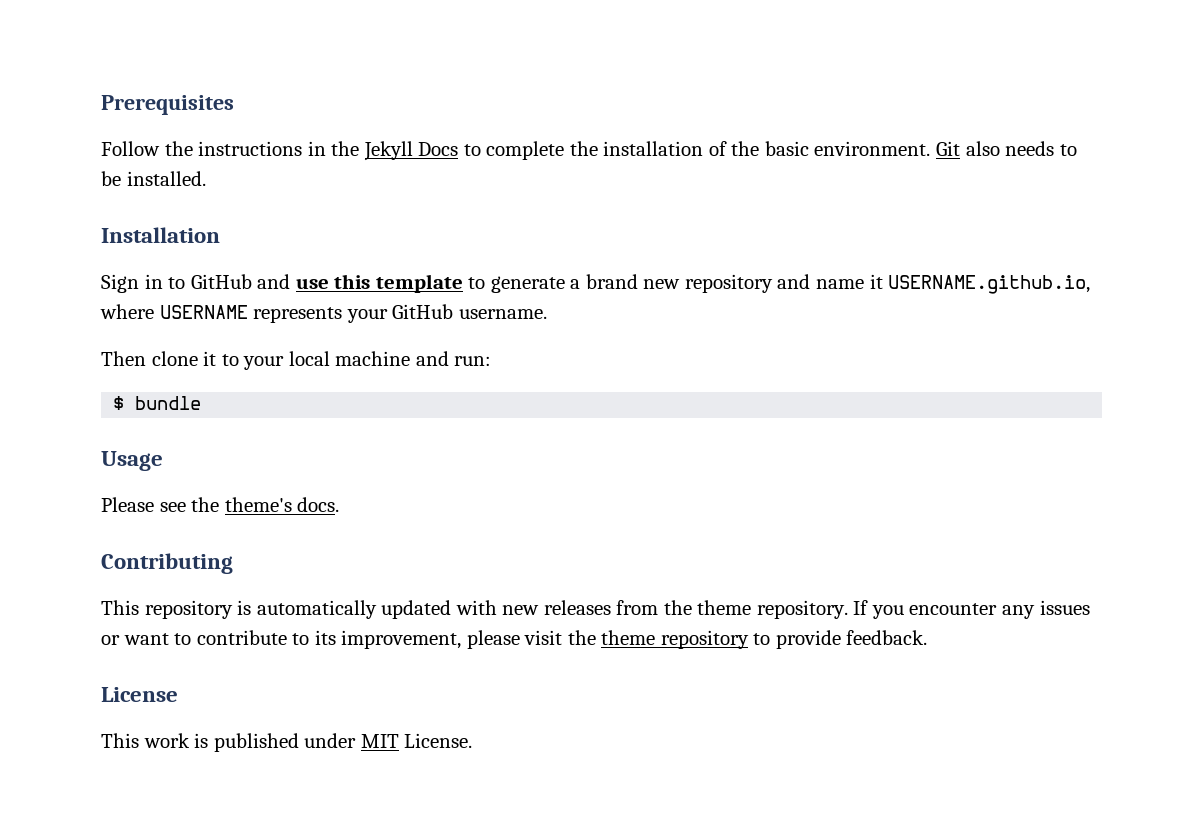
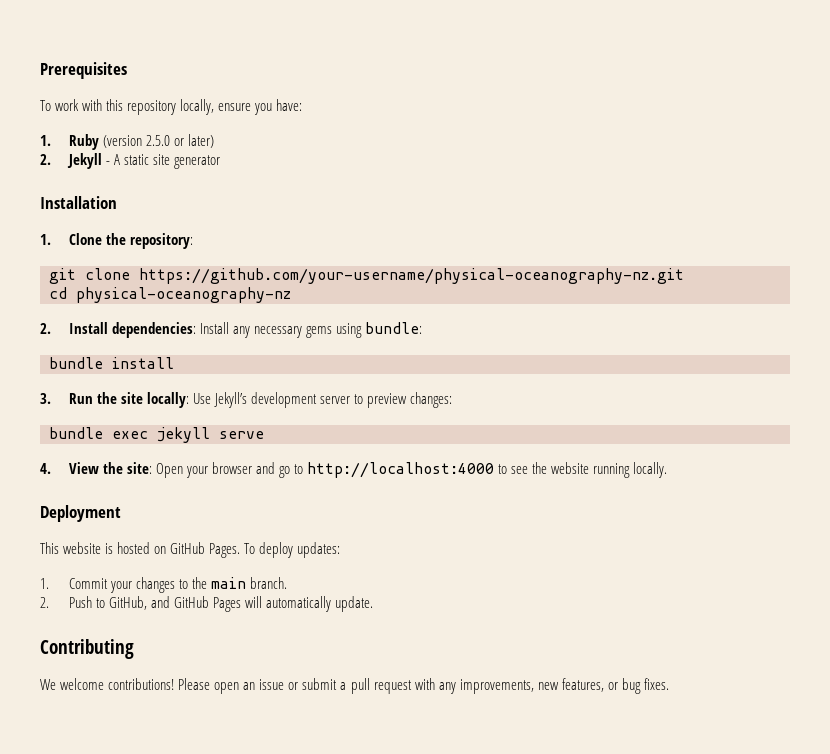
- Follow the instructions in the Jekyll Docs to complete the installation of the basic environment. Git also needs to be installed.
+ To work with this repository locally, ensure you have:
+ 1. Ruby (version 2.5.0 or later)
+ 2. Jekyll - A static site generator
  Installation
- Sign in to GitHub and use this template to generate a brand new repository and name it USERNAME.github.io, where USERNAME represents your GitHub username.
- Then clone it to your local machine and run:
- $ bundle
- Usage
- Please see the theme's docs.
+ 1. Clone the repository:
+ git clone https://github.com/your-username/physical-oceanography-nz.git
+ cd physical-oceanography-nz
+ 2. Install dependencies: Install any necessary gems using bundle:
+ bundle install
+ 3. Run the site locally: Use Jekyll’s development server to preview changes:
+ bundle exec jekyll serve
+ 4. View the site: Open your browser and go to http://localhost:4000 to see the website running locally.
+ Deployment
+ This website is hosted on GitHub Pages. To deploy updates:
+ 1. Commit your changes to the main branch.
+ 2. Push to GitHub, and GitHub Pages will automatically update.
  Contributing
- This repository is automatically updated with new releases from the theme repository. If you encounter any issues or want to contribute to its improvement, please visit the theme repository to provide feedback.
- License
- This work is published under MIT License.
+ We welcome contributions! Please open an issue or submit a pull request with any improvements, new features, or bug fixes.

